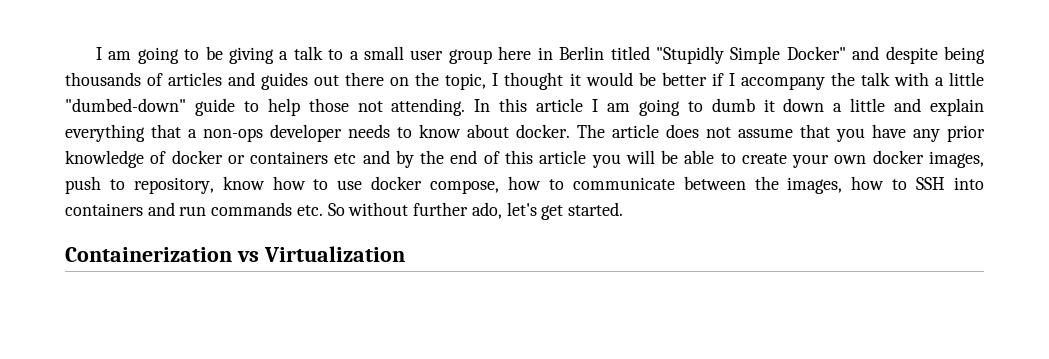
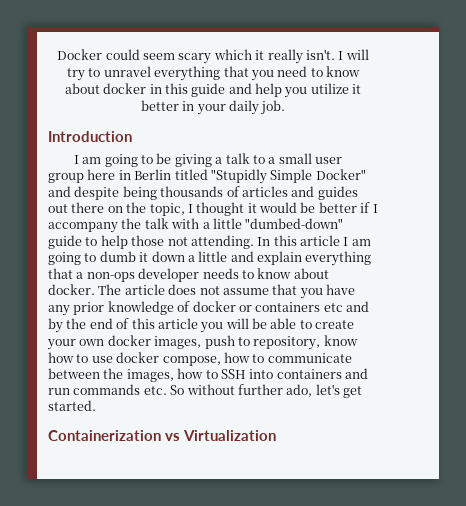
+ Docker could seem scary which it really isn't. I will try to unravel everything that you need to know about docker in this guide and help you utilize it better in your daily job.
+ Introduction

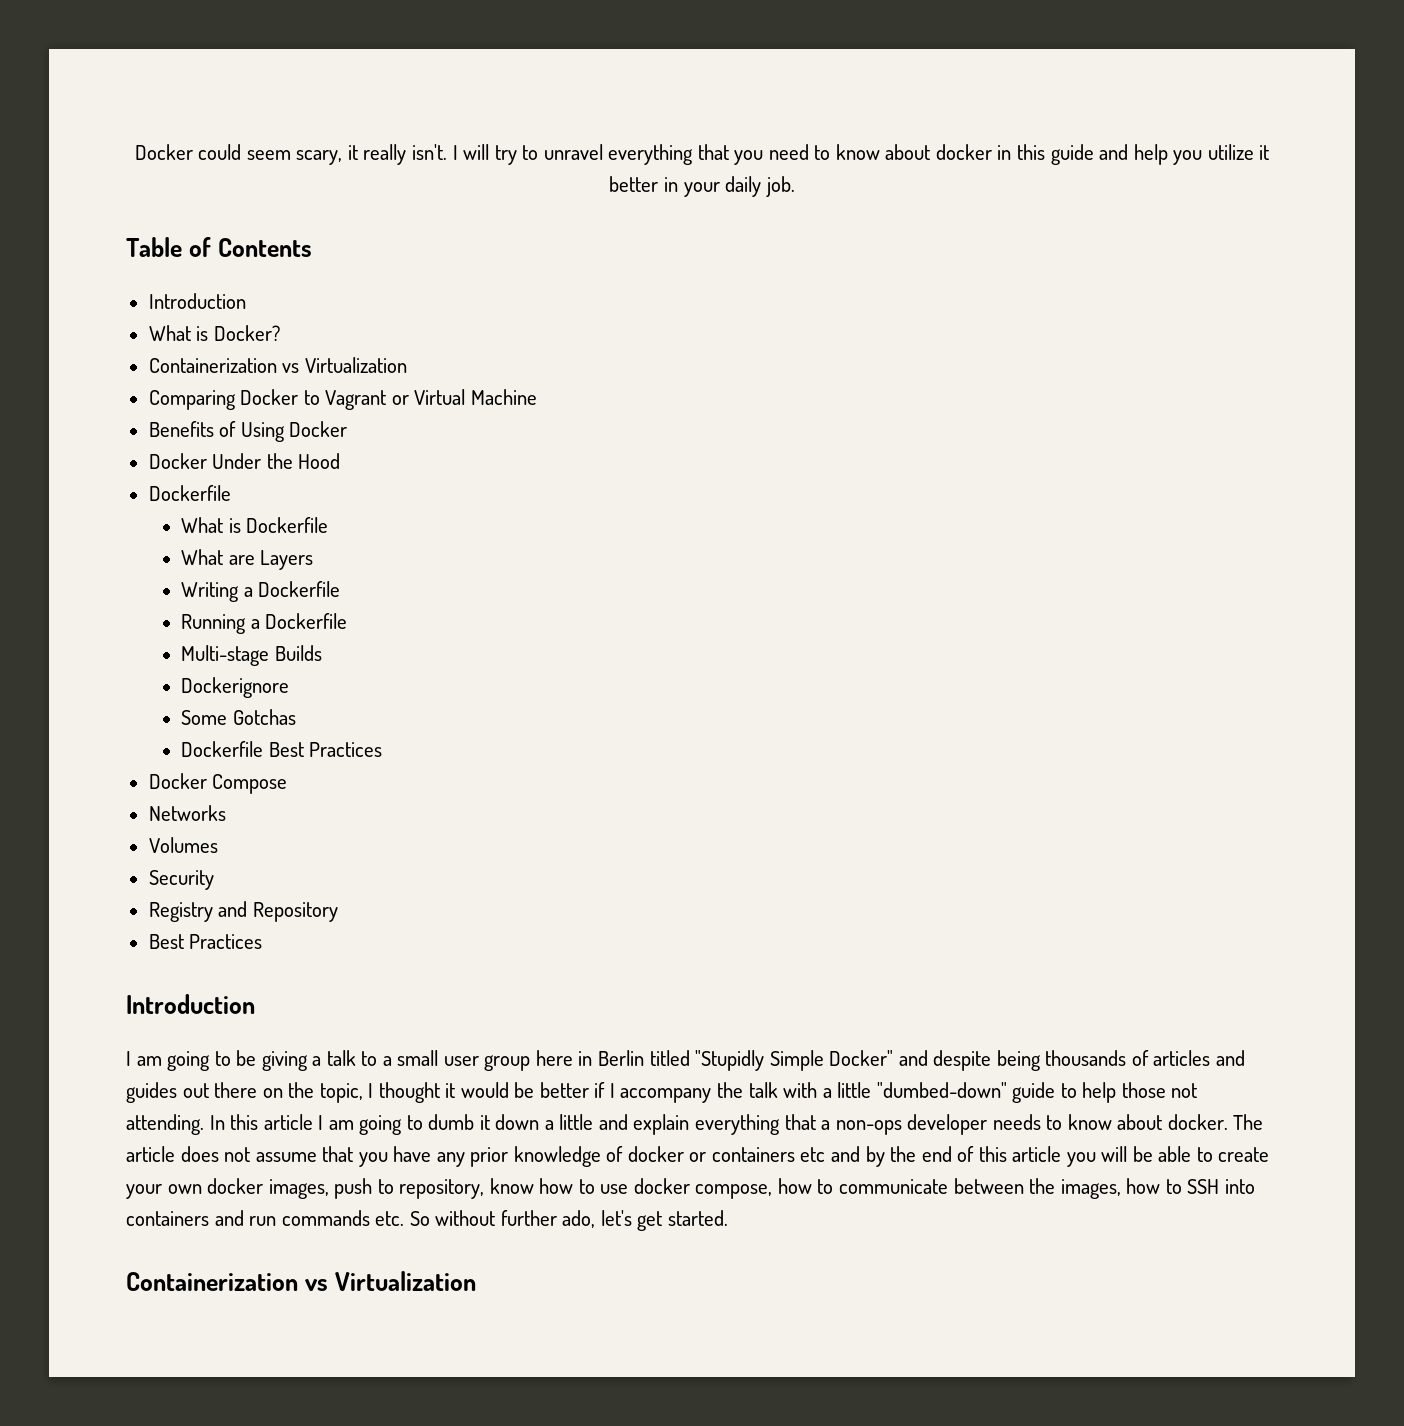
- Docker could seem scary which it really isn't.
+ Docker could seem scary, it really isn't.
+ Table of Contents
+ Introduction
+ What is Docker?
+ Containerization vs Virtualization
+ Comparing Docker to Vagrant or Virtual Machine
+ Benefits of Using Docker
+ Docker Under the Hood
+ Dockerfile
+ What is Dockerfile
+ What are Layers
+ Writing a Dockerfile
+ Running a Dockerfile
+ Multi-stage Builds
+ Dockerignore
+ Some Gotchas
+ Dockerfile Best Practices
+ Docker Compose
+ Networks
+ Volumes
+ Security
+ Registry and Repository
+ Best Practices

